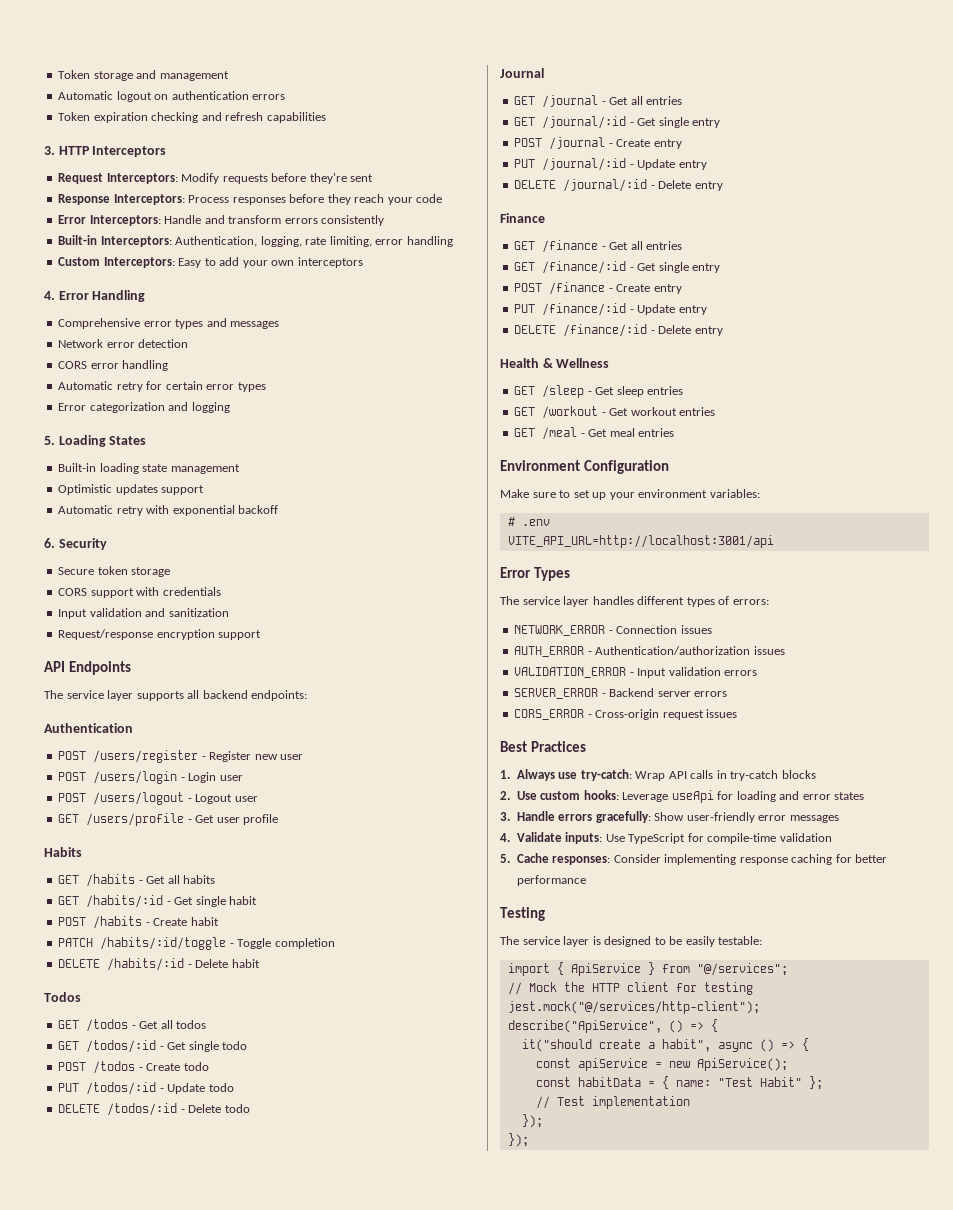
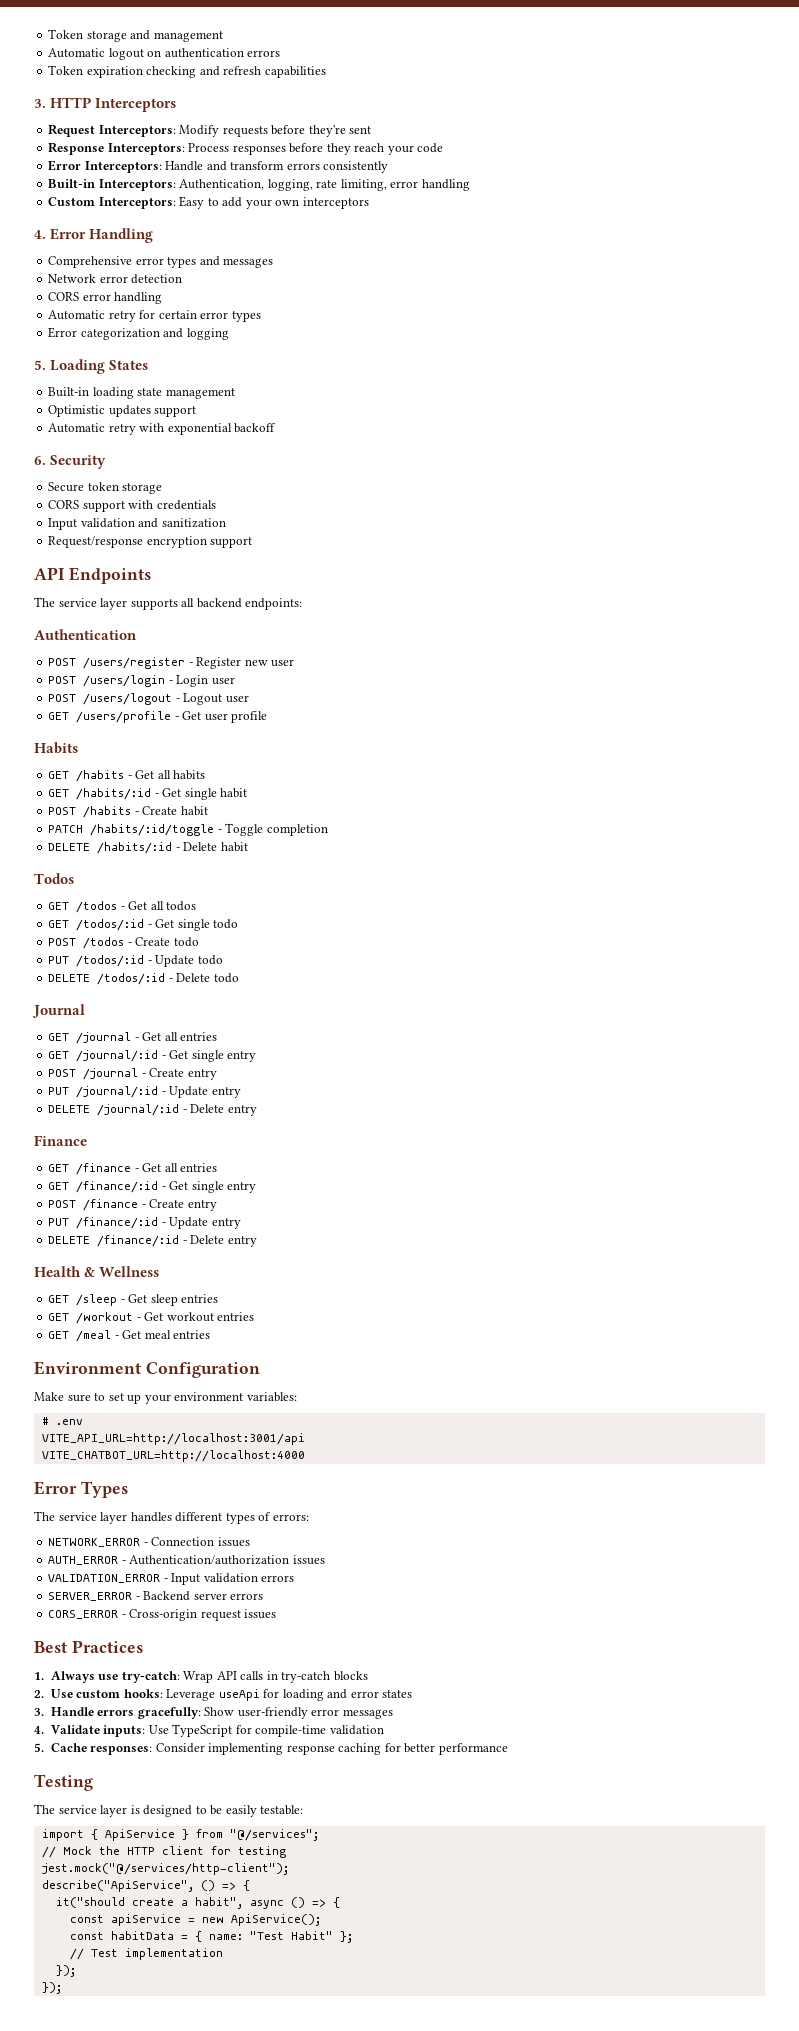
+ VITE_CHATBOT_URL=http://localhost:4000

